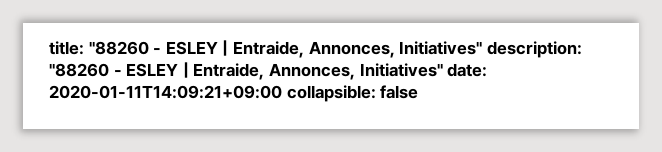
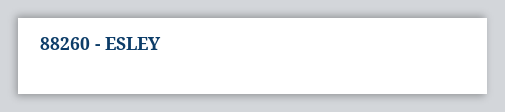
- title: "88260 - ESLEY | Entraide, Annonces, Initiatives" description: "88260 - ESLEY | Entraide, Annonces, Initiatives" date: 2020-01-11T14:09:21+09:00 collapsible: false
+ 88260 - ESLEY

